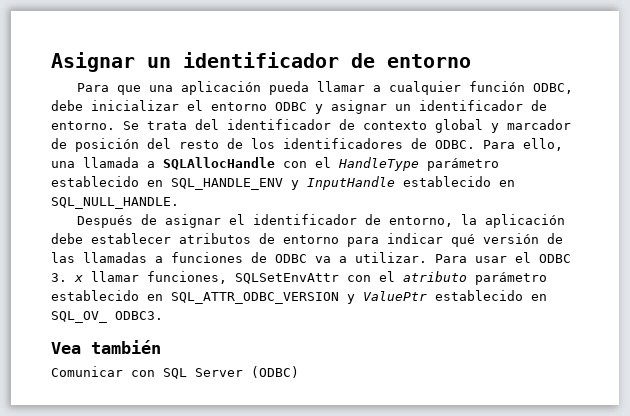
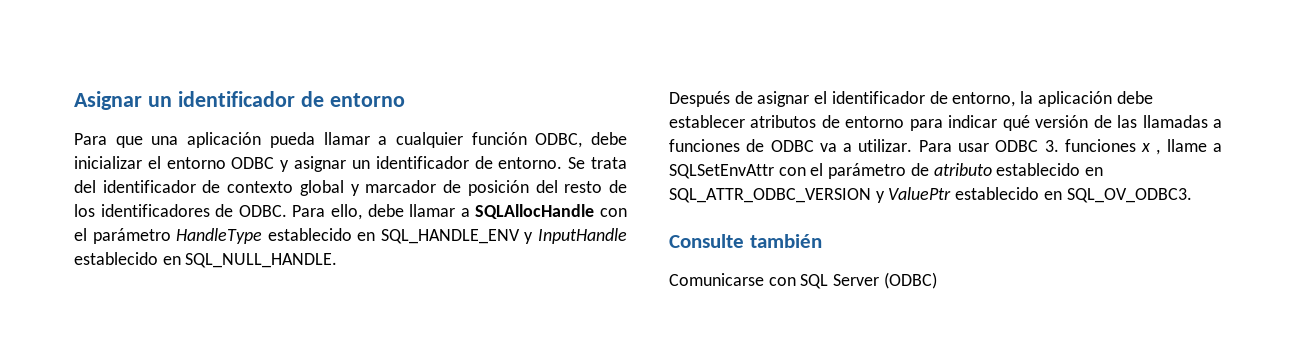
- Para ello, una llamada a SQLAllocHandle con el HandleType parámetro establecido en SQL_HANDLE_ENV y InputHandle establecido en SQL_NULL_HANDLE.
+ Para ello, debe llamar a SQLAllocHandle con el parámetro HandleType establecido en SQL_HANDLE_ENV y InputHandle establecido en SQL_NULL_HANDLE.
- Para usar el ODBC 3. x llamar funciones, SQLSetEnvAttr con el atributo parámetro establecido en SQL_ATTR_ODBC_VERSION y ValuePtr establecido en SQL_OV_ ODBC3.
- Vea también
+ Para usar ODBC 3. funciones x , llame a SQLSetEnvAttr con el parámetro de atributo establecido en SQL_ATTR_ODBC_VERSION y ValuePtr establecido en SQL_OV_ODBC3.
+ Consulte también
- Comunicar con SQL Server (ODBC)
+ Comunicarse con SQL Server (ODBC)

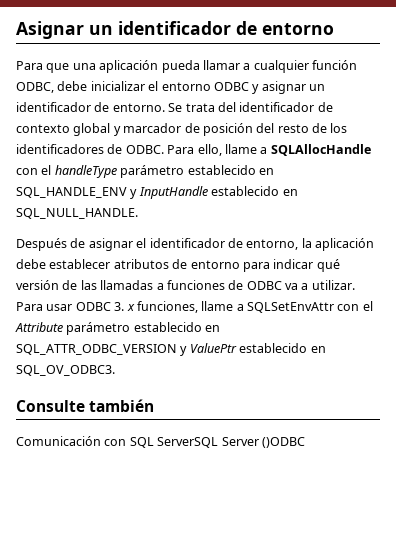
- Para ello, debe llamar a SQLAllocHandle con el parámetro HandleType establecido en SQL_HANDLE_ENV y InputHandle establecido en SQL_NULL_HANDLE.
+ Para ello, llame a SQLAllocHandle con el handleType parámetro establecido en SQL_HANDLE_ENV y InputHandle establecido en SQL_NULL_HANDLE.
- Para usar ODBC 3. funciones x , llame a SQLSetEnvAttr con el parámetro de atributo establecido en SQL_ATTR_ODBC_VERSION y ValuePtr establecido en SQL_OV_ODBC3.
+ Para usar ODBC 3. x funciones, llame a SQLSetEnvAttr con el Attribute parámetro establecido en SQL_ATTR_ODBC_VERSION y ValuePtr establecido en SQL_OV_ODBC3.
- Comunicarse con SQL Server (ODBC)
+ Comunicación con SQL ServerSQL Server ()ODBC

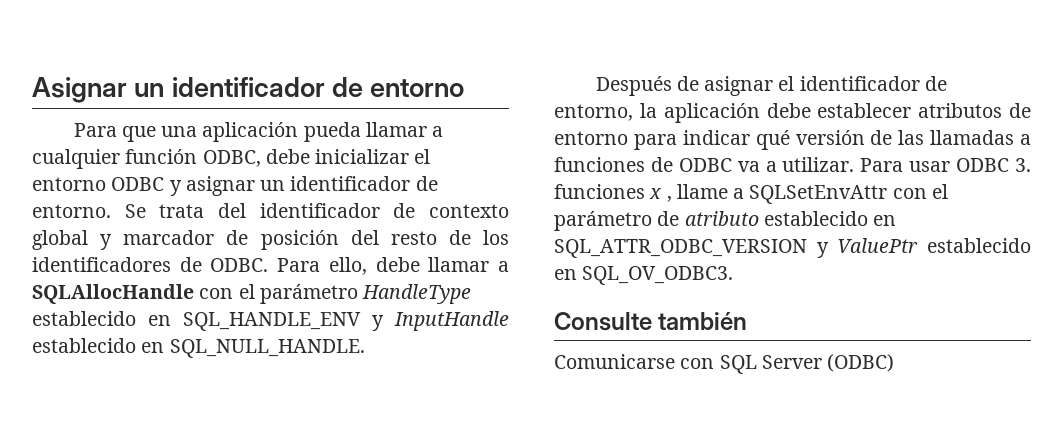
- Para ello, llame a SQLAllocHandle con el handleType parámetro establecido en SQL_HANDLE_ENV y InputHandle establecido en SQL_NULL_HANDLE.
+ Para ello, debe llamar a SQLAllocHandle con el parámetro HandleType establecido en SQL_HANDLE_ENV y InputHandle establecido en SQL_NULL_HANDLE.
- Para usar ODBC 3. x funciones, llame a SQLSetEnvAttr con el Attribute parámetro establecido en SQL_ATTR_ODBC_VERSION y ValuePtr establecido en SQL_OV_ODBC3.
+ Para usar ODBC 3. funciones x , llame a SQLSetEnvAttr con el parámetro de atributo establecido en SQL_ATTR_ODBC_VERSION y ValuePtr establecido en SQL_OV_ODBC3.
- Comunicación con SQL ServerSQL Server ()ODBC
+ Comunicarse con SQL Server (ODBC)

